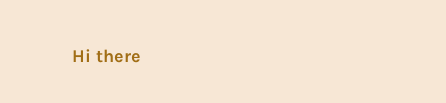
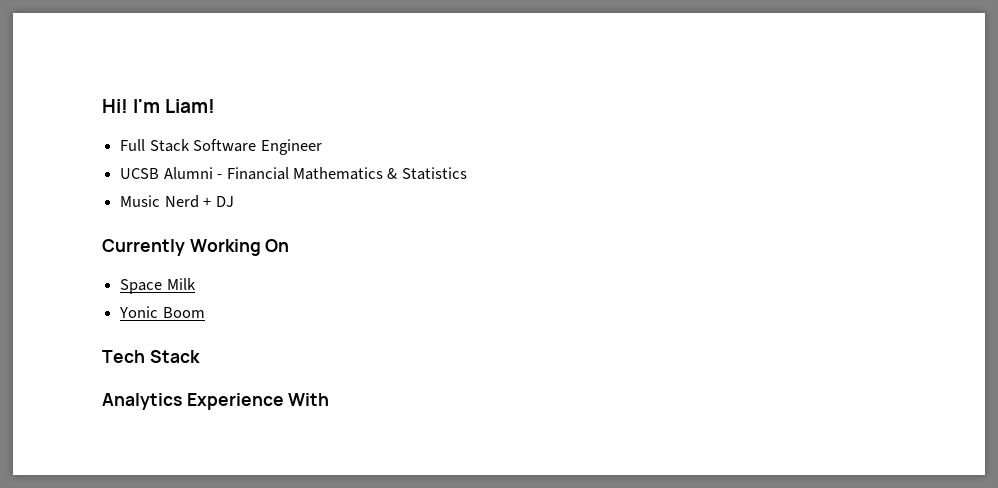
- Hi there
+ Hi! I'm Liam!
+ Full Stack Software Engineer
+ UCSB Alumni - Financial Mathematics & Statistics
+ Music Nerd + DJ
+ Currently Working On
+ Space Milk
+ Yonic Boom
+ Tech Stack
+ Analytics Experience With

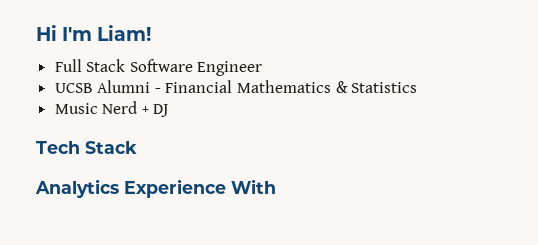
- Hi! I'm Liam!
+ Hi I'm Liam!
- Currently Working On
- Space Milk
- Yonic Boom

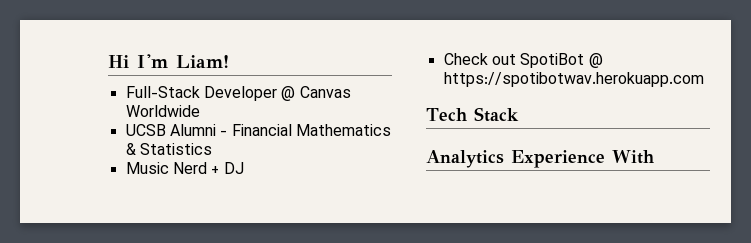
- Full Stack Software Engineer
+ Full-Stack Developer @ Canvas Worldwide
+ Check out SpotiBot @ https://spotibotwav.herokuapp.com

